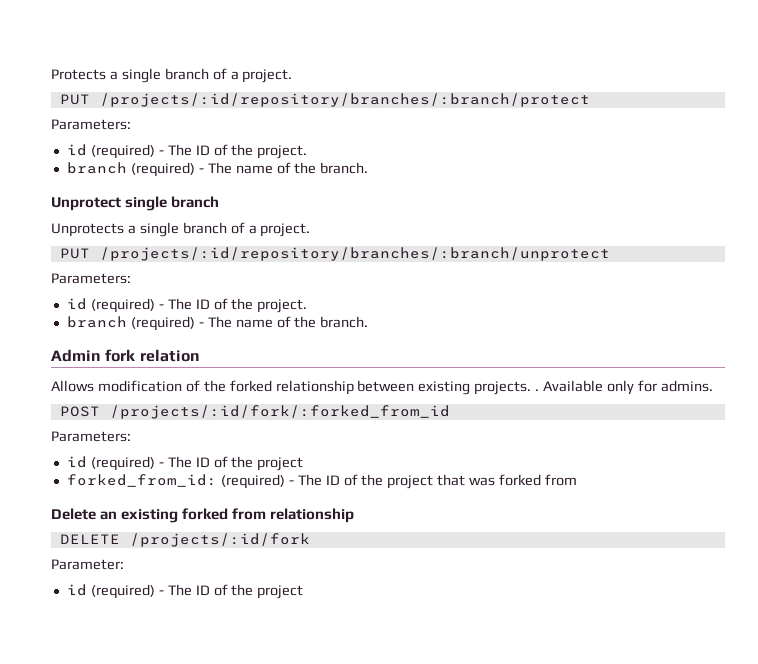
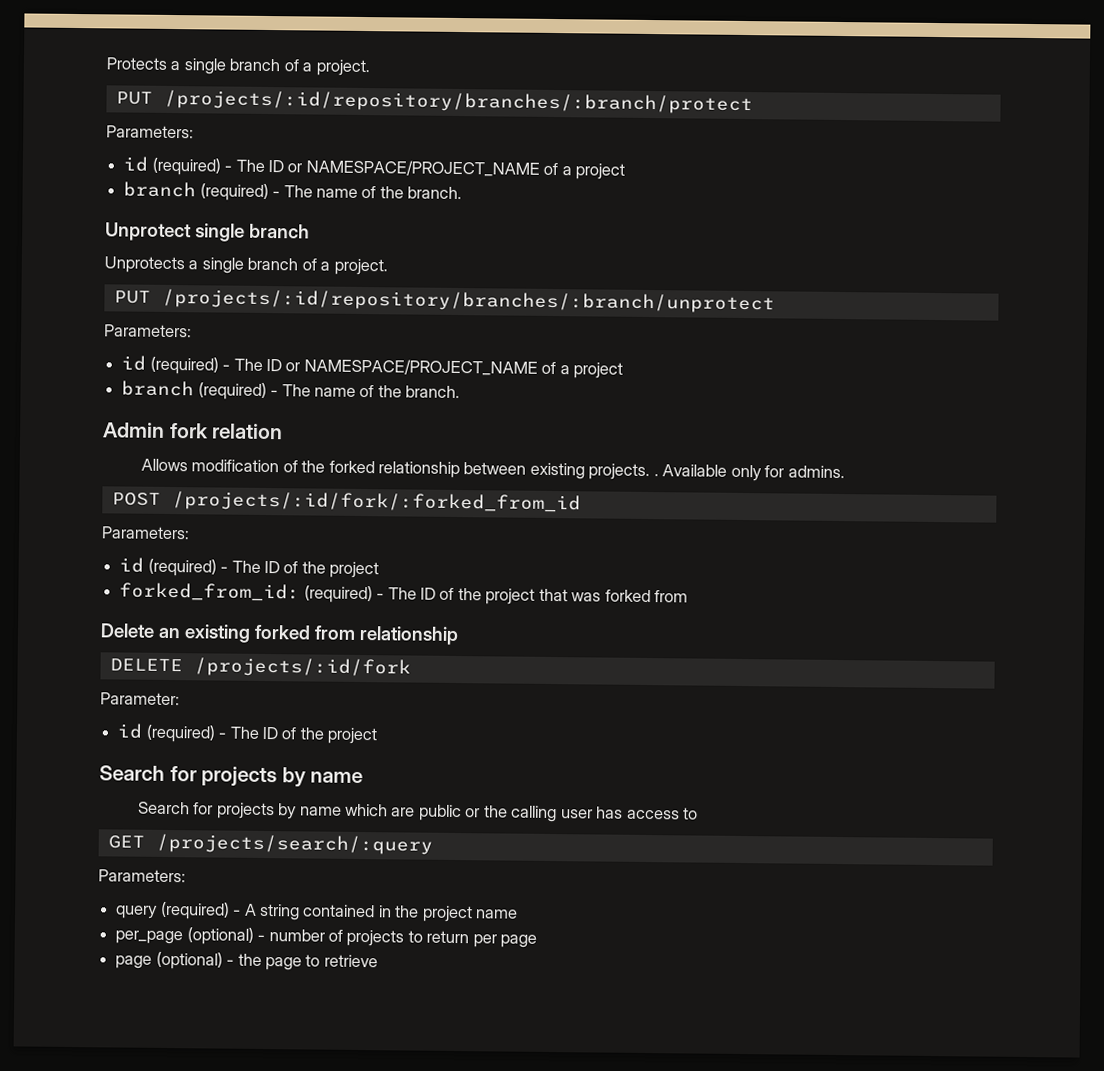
  PUT /projects/:id/repository/branches/:branch/protect
  Parameters:
- id (required) - The ID of the project.
+ id (required) - The ID or NAMESPACE/PROJECT_NAME of a project
  PUT /projects/:id/repository/branches/:branch/unprotect
  Parameters:
- id (required) - The ID of the project.
+ id (required) - The ID or NAMESPACE/PROJECT_NAME of a project
  Parameter:
  id (required) - The ID of the project
+ Search for projects by name
+ Search for projects by name which are public or the calling user has access to
+ GET /projects/search/:query
+ Parameters:
+ query (required) - A string contained in the project name
+ per_page (optional) - number of projects to return per page
+ page (optional) - the page to retrieve

